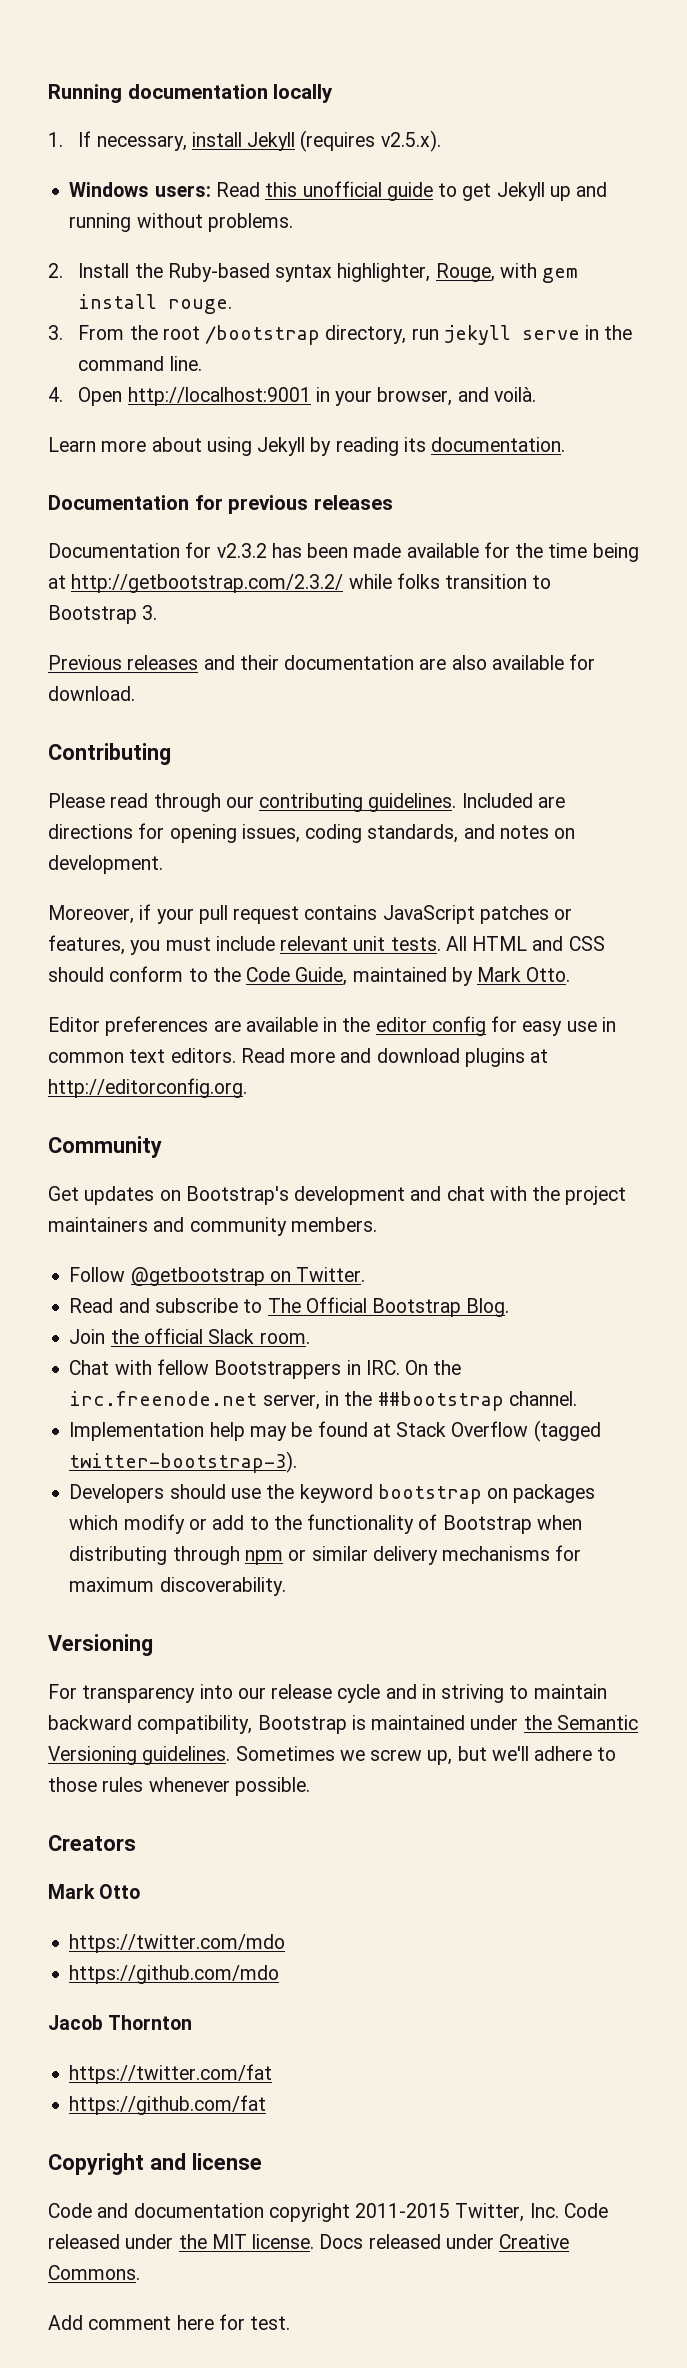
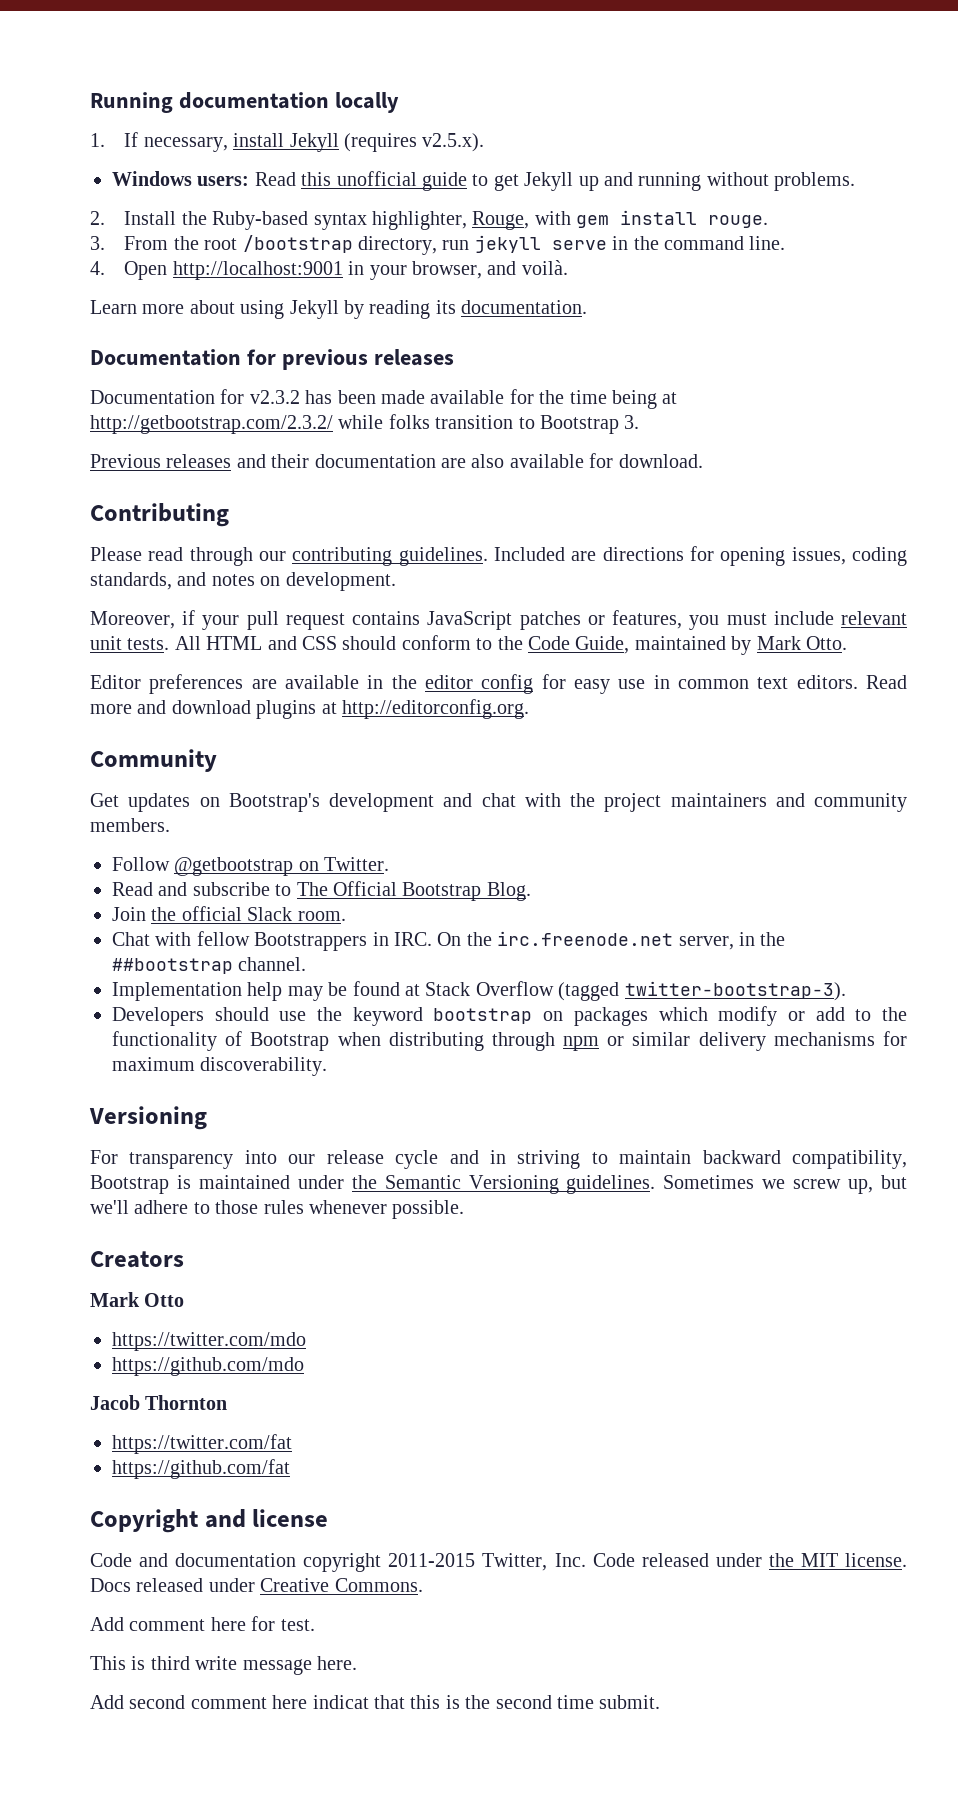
+ This is third write message here.
+ Add second comment here indicat that this is the second time submit.

